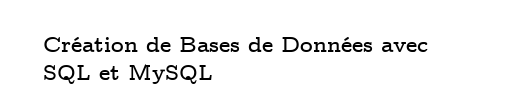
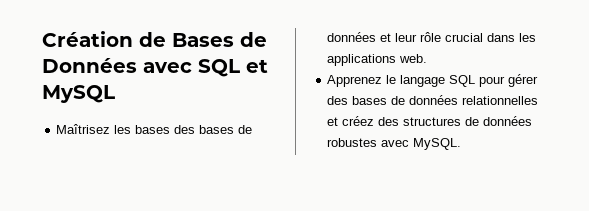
+ Maîtrisez les bases des bases de données et leur rôle crucial dans les applications web.
+ Apprenez le langage SQL pour gérer des bases de données relationnelles et créez des structures de données robustes avec MySQL.

